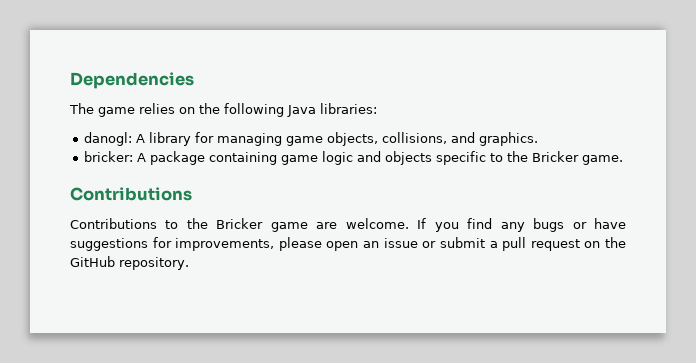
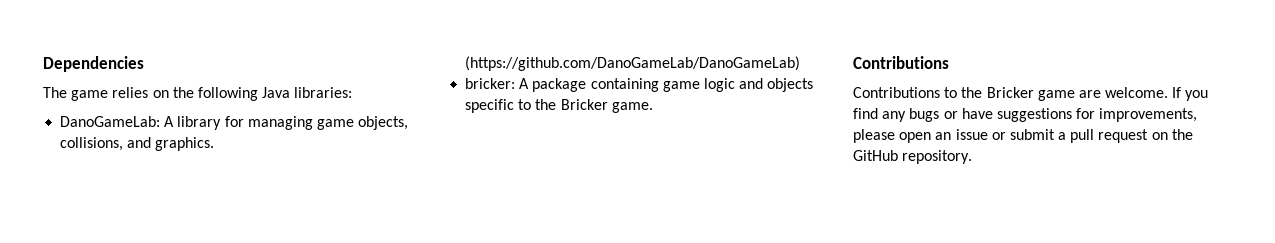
- danogl: A library for managing game objects, collisions, and graphics.
+ DanoGameLab: A library for managing game objects, collisions, and graphics. (https://github.com/DanoGameLab/DanoGameLab)

